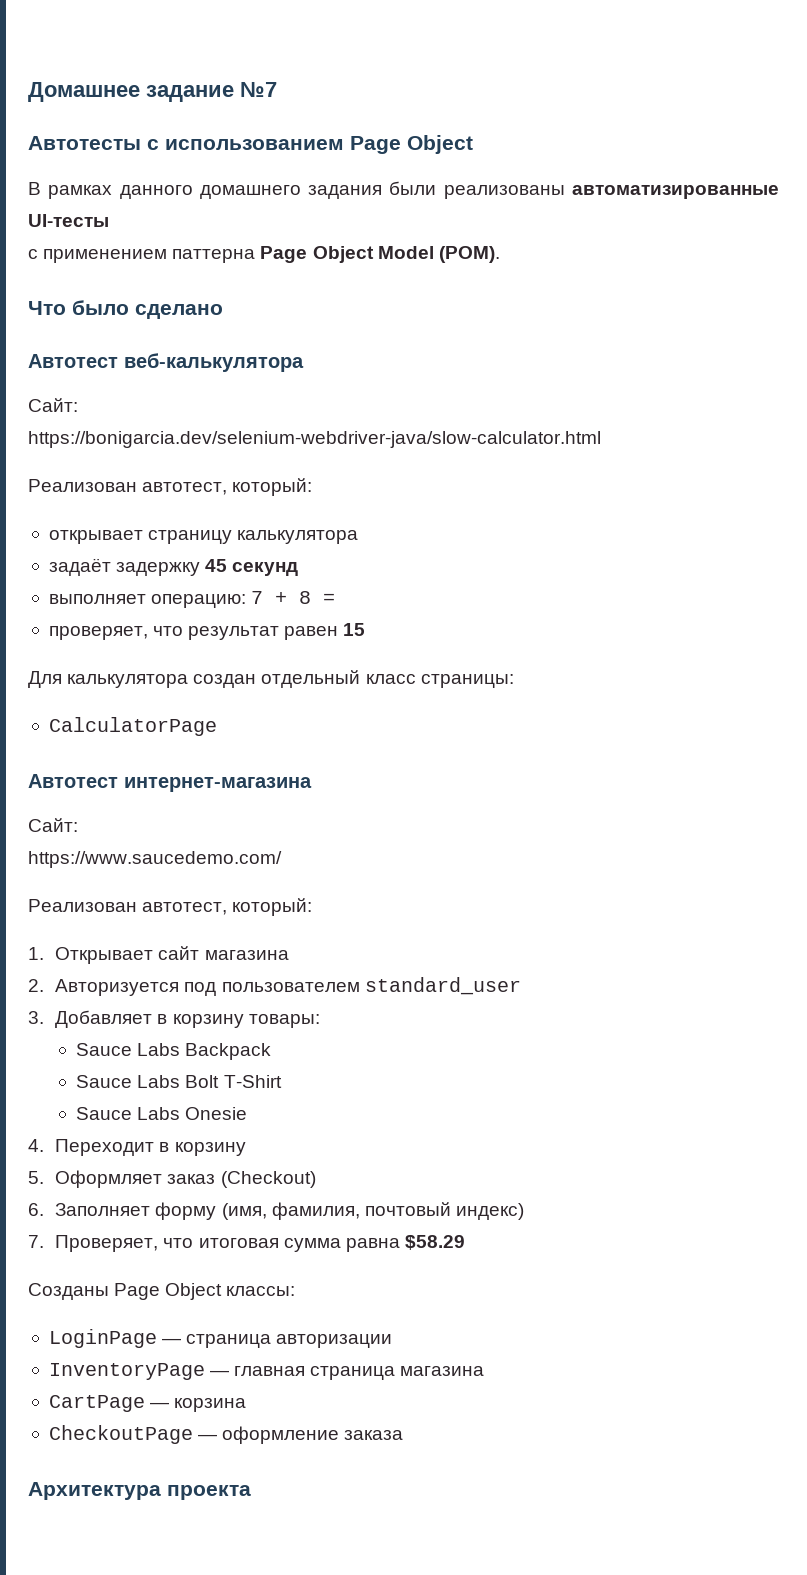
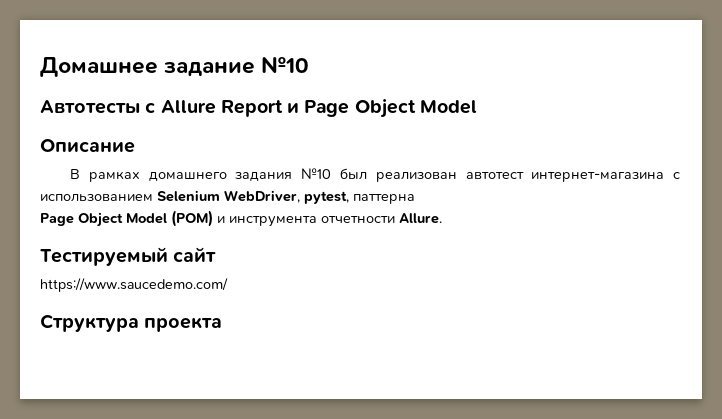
- Домашнее задание №7
+ Домашнее задание №10
- Автотесты с использованием Page Object
+ Автотесты с Allure Report и Page Object Model
+ Описание
- В рамках данного домашнего задания были реализованы автоматизированные UI-тесты
- с применением паттерна Page Object Model (POM).
- Что было сделано
- Автотест веб-калькулятора
- Сайт:
- https://bonigarcia.dev/selenium-webdriver-java/slow-calculator.html
- Реализован автотест, который:
- открывает страницу калькулятора
- задаёт задержку 45 секунд
- выполняет операцию: 7 + 8 =
- проверяет, что результат равен 15
- Для калькулятора создан отдельный класс страницы:
- CalculatorPage
- Автотест интернет-магазина
- Сайт:
+ В рамках домашнего задания №10 был реализован автотест интернет-магазина с использованием Selenium WebDriver, pytest, паттерна
+ Page Object Model (POM) и инструмента отчетности Allure.
+ Тестируемый сайт
  https://www.saucedemo.com/
- Реализован автотест, который:
- 1. Открывает сайт магазина
- 2. Авторизуется под пользователем standard_user
- 3. Добавляет в корзину товары:
- Sauce Labs Backpack
- Sauce Labs Bolt T-Shirt
- Sauce Labs Onesie
- 4. Переходит в корзину
- 5. Оформляет заказ (Checkout)
- 6. Заполняет форму (имя, фамилия, почтовый индекс)
- 7. Проверяет, что итоговая сумма равна $58.29
- Созданы Page Object классы:
- LoginPage — страница авторизации
- InventoryPage — главная страница магазина
- CartPage — корзина
- CheckoutPage — оформление заказа
- Архитектура проекта
+ Структура проекта

